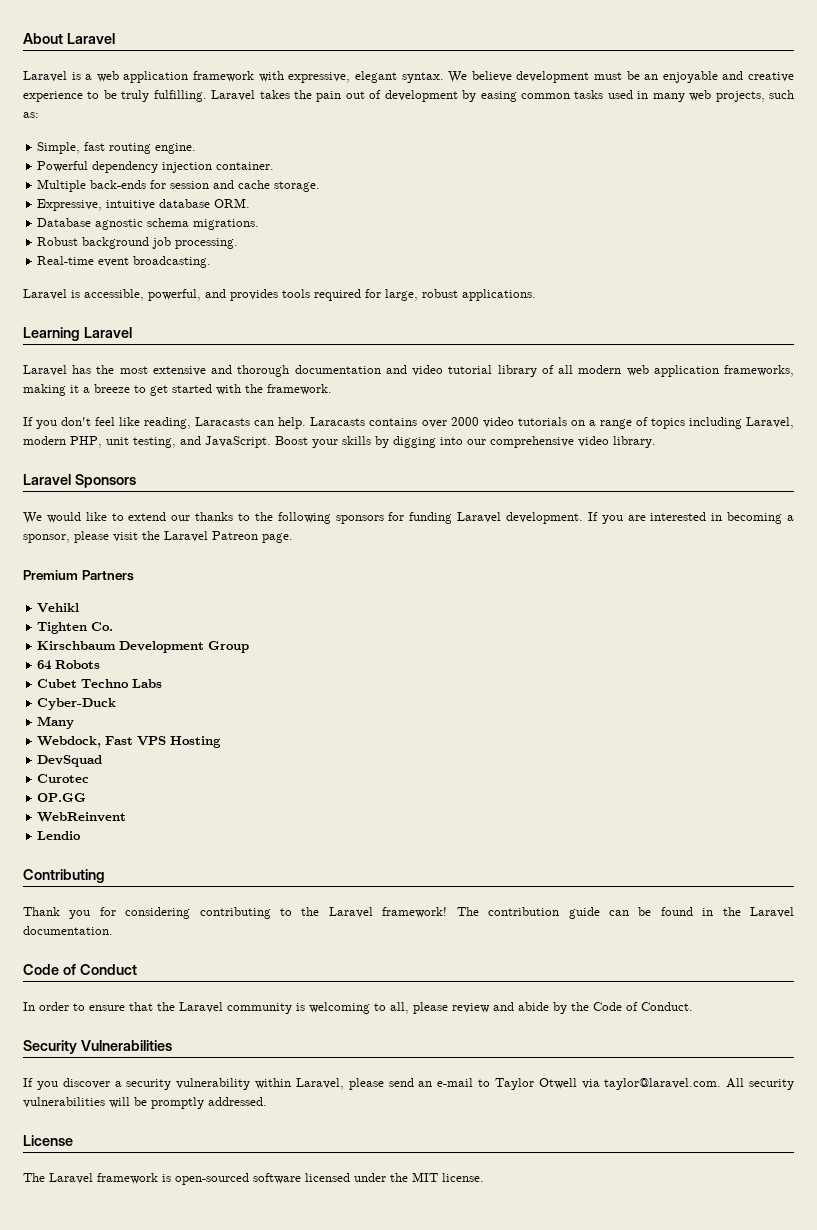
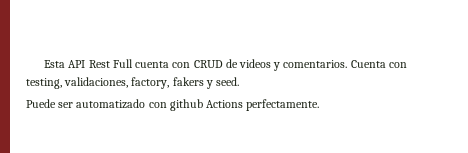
- About Laravel
- Laravel is a web application framework with expressive, elegant syntax. We believe development must be an enjoyable and creative experience to be truly fulfilling. Laravel takes the pain out of development by easing common tasks used in many web projects, such as:
- Simple, fast routing engine.
- Powerful dependency injection container.
- Multiple back-ends for session and cache storage.
- Expressive, intuitive database ORM.
- Database agnostic schema migrations.
- Robust background job processing.
- Real-time event broadcasting.
- Laravel is accessible, powerful, and provides tools required for large, robust applications.
- Learning Laravel
- Laravel has the most extensive and thorough documentation and video tutorial library of all modern web application frameworks, making it a breeze to get started with the framework.
- If you don't feel like reading, Laracasts can help. Laracasts contains over 2000 video tutorials on a range of topics including Laravel, modern PHP, unit testing, and JavaScript. Boost your skills by digging into our comprehensive video library.
- Laravel Sponsors
- We would like to extend our thanks to the following sponsors for funding Laravel development. If you are interested in becoming a sponsor, please visit the Laravel Patreon page.
- Premium Partners
- Vehikl
- Tighten Co.
- Kirschbaum Development Group
- 64 Robots
- Cubet Techno Labs
- Cyber-Duck
- Many
- Webdock, Fast VPS Hosting
- DevSquad
- Curotec
- OP.GG
- WebReinvent
- Lendio
- Contributing
- Thank you for considering contributing to the Laravel framework! The contribution guide can be found in the Laravel documentation.
- Code of Conduct
- In order to ensure that the Laravel community is welcoming to all, please review and abide by the Code of Conduct.
- Security Vulnerabilities
- If you discover a security vulnerability within Laravel, please send an e-mail to Taylor Otwell via taylor@laravel.com. All security vulnerabilities will be promptly addressed.
- License
- The Laravel framework is open-sourced software licensed under the MIT license.
+ Esta API Rest Full cuenta con CRUD de videos y comentarios. Cuenta con testing, validaciones, factory, fakers y seed.
+ Puede ser automatizado con github Actions perfectamente.

